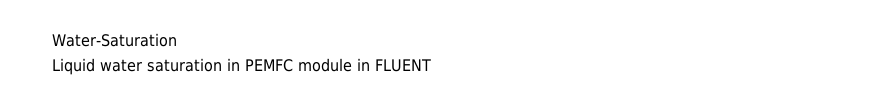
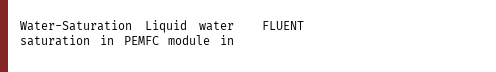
- Water-Saturation
- Liquid water saturation in PEMFC module in FLUENT
+ Water-Saturation Liquid water saturation in PEMFC module in FLUENT

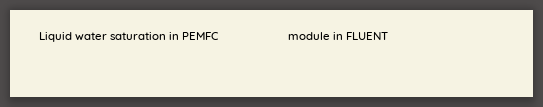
- Water-Saturation Liquid water saturation in PEMFC module in FLUENT
+ Liquid water saturation in PEMFC module in FLUENT

